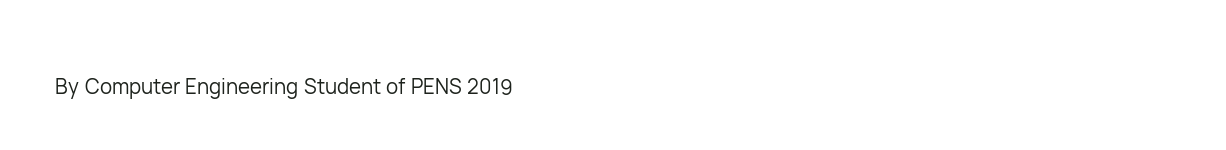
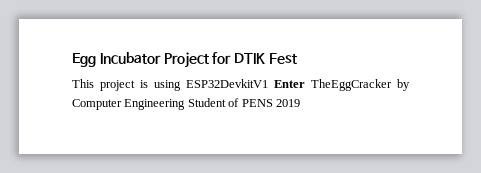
- By Computer Engineering Student of PENS 2019
+ Egg Incubator Project for DTIK Fest
+ This project is using ESP32DevkitV1 Enter TheEggCracker by Computer Engineering Student of PENS 2019

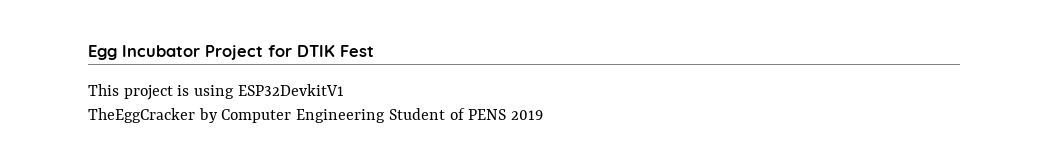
- This project is using ESP32DevkitV1 Enter TheEggCracker by Computer Engineering Student of PENS 2019
+ This project is using ESP32DevkitV1
+ TheEggCracker by Computer Engineering Student of PENS 2019

